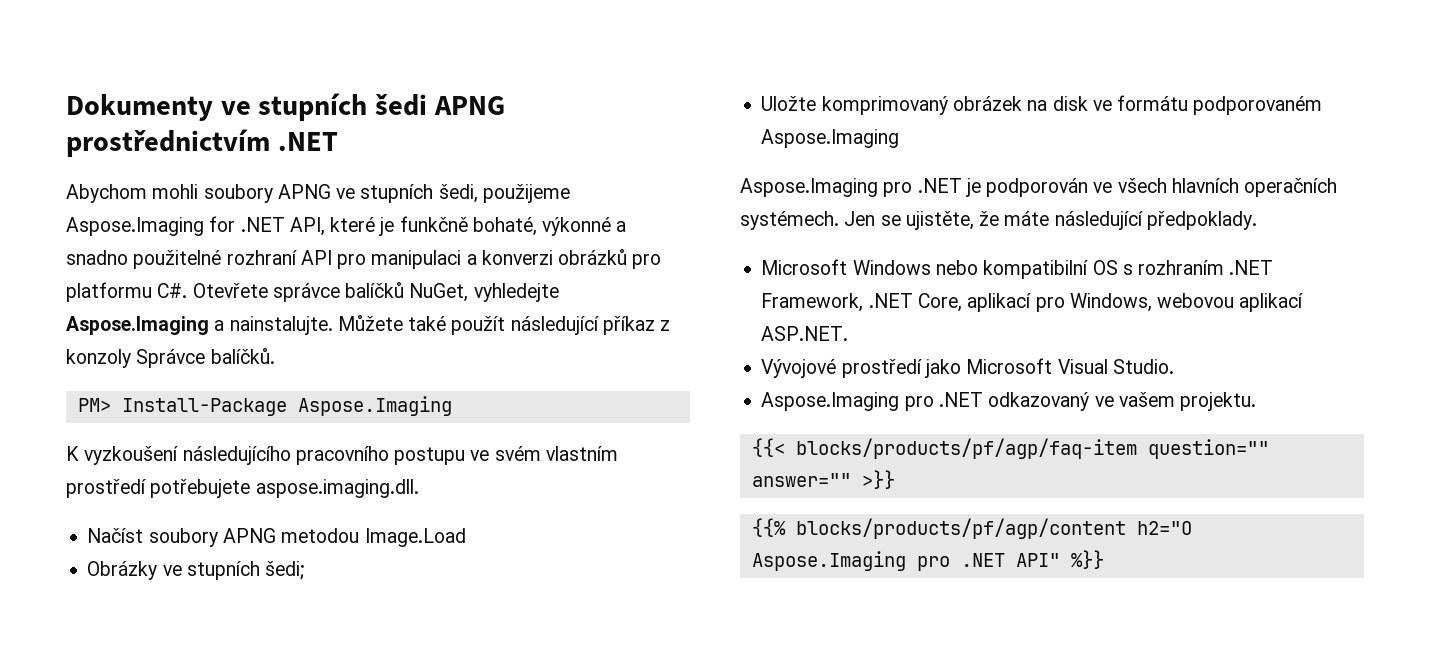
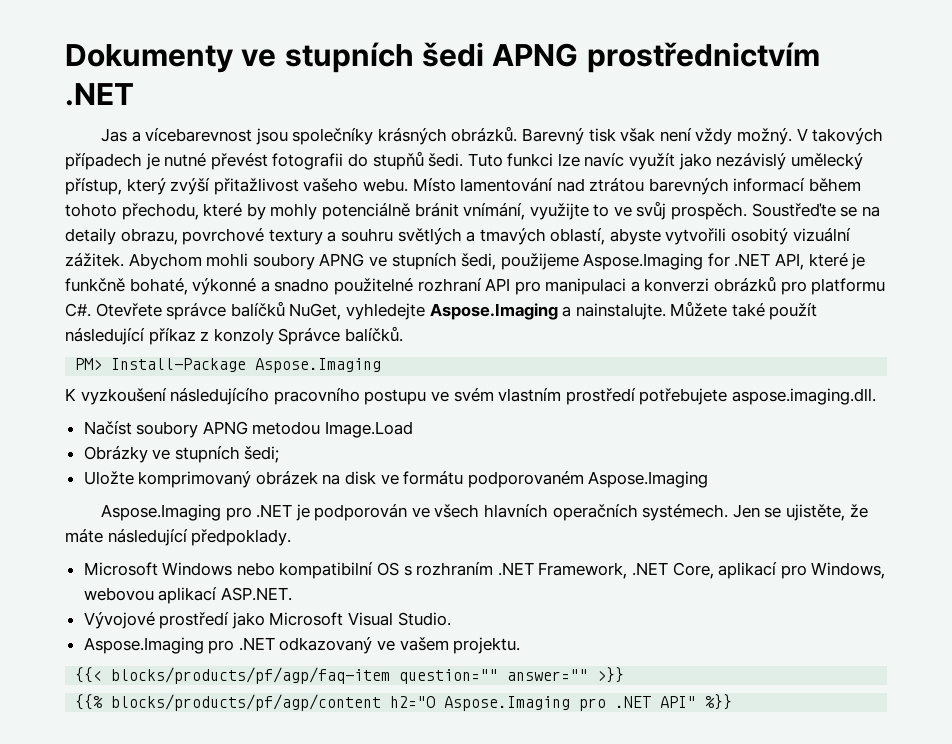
+ Jas a vícebarevnost jsou společníky krásných obrázků. Barevný tisk však není vždy možný. V takových případech je nutné převést fotografii do stupňů šedi. Tuto funkci lze navíc využít jako nezávislý umělecký přístup, který zvýší přitažlivost vašeho webu. Místo lamentování nad ztrátou barevných informací během tohoto přechodu, které by mohly potenciálně bránit vnímání, využijte to ve svůj prospěch. Soustřeďte se na detaily obrazu, povrchové textury a souhru světlých a tmavých oblastí, abyste vytvořili osobitý vizuální zážitek.

